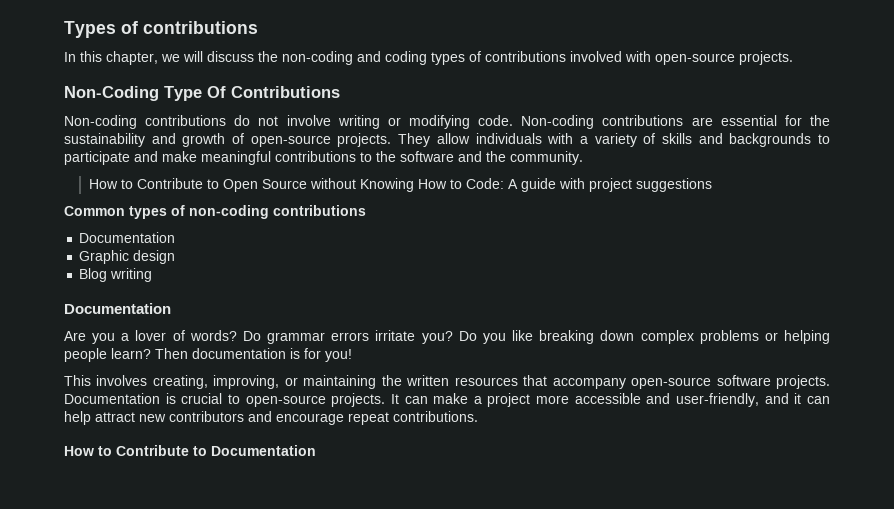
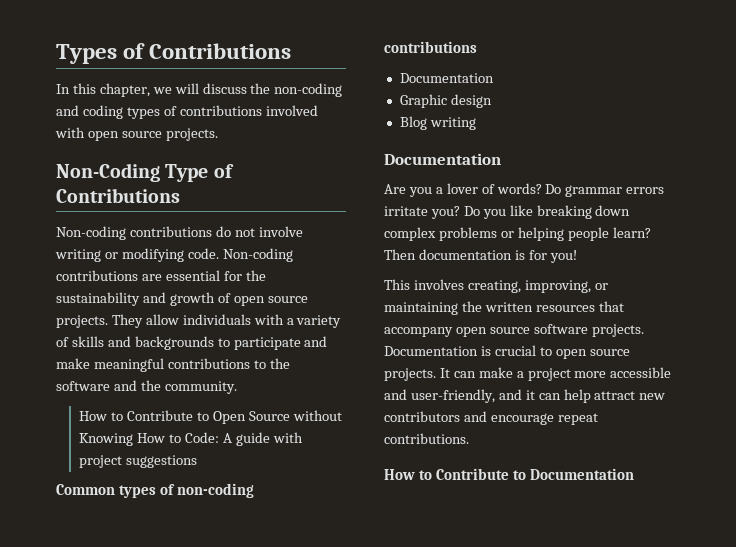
- Types of contributions
+ Types of Contributions
- In this chapter, we will discuss the non-coding and coding types of contributions involved with open-source projects.
+ In this chapter, we will discuss the non-coding and coding types of contributions involved with open source projects.
- Non-Coding Type Of Contributions
+ Non-Coding Type of Contributions
- Non-coding contributions are essential for the sustainability and growth of open-source projects.
+ Non-coding contributions are essential for the sustainability and growth of open source projects.
- This involves creating, improving, or maintaining the written resources that accompany open-source software projects.
+ This involves creating, improving, or maintaining the written resources that accompany open source software projects.
- Documentation is crucial to open-source projects.
+ Documentation is crucial to open source projects.

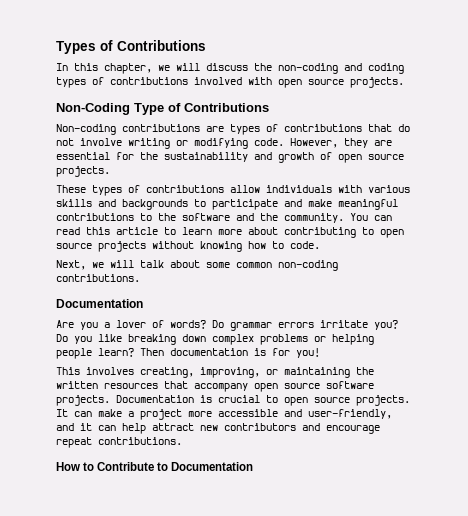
- Non-coding contributions do not involve writing or modifying code.
+ Non-coding contributions are types of contributions that do not involve writing or modifying code.
- Non-coding contributions are essential for the sustainability and growth of open source projects. They allow individuals with a variety of skills and backgrounds to participate and make meaningful contributions to the software and the community.
- How to Contribute to Open Source without Knowing How to Code: A guide with project suggestions
- Common types of non-coding contributions
- Documentation
- Graphic design
- Blog writing
+ However, they are essential for the sustainability and growth of open source projects.
+ These types of contributions allow individuals with various skills and backgrounds to participate and make meaningful contributions to the software and the community. You can read this article to learn more about contributing to open source projects without knowing how to code.
+ Next, we will talk about some common non-coding contributions.

